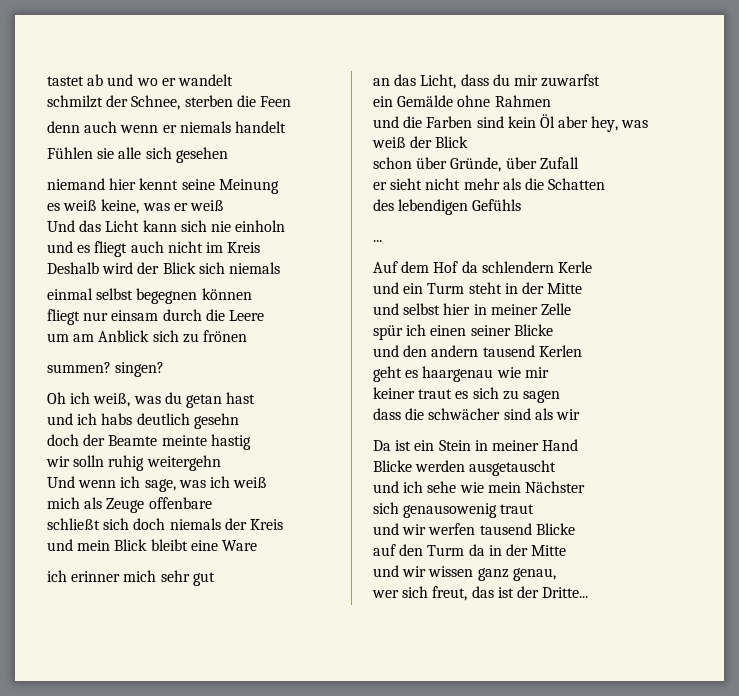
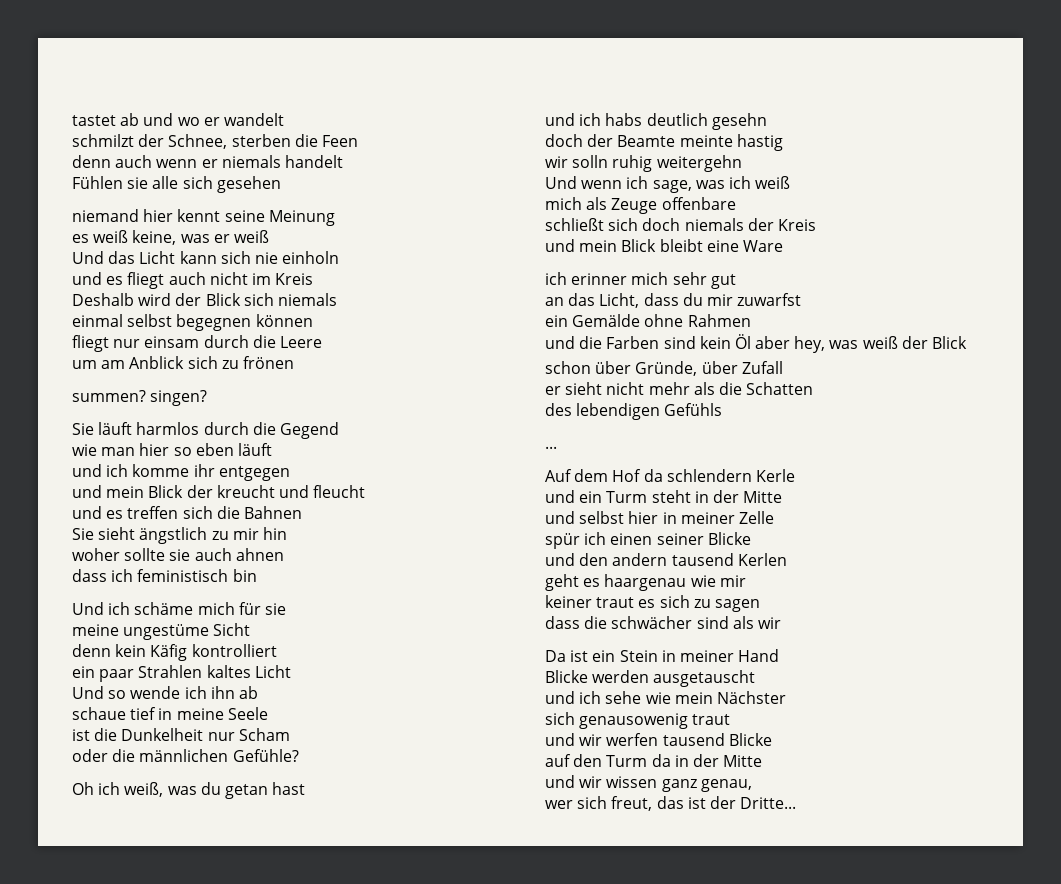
+ Sie läuft harmlos durch die Gegend
+ wie man hier so eben läuft
+ und ich komme ihr entgegen
+ und mein Blick der kreucht und fleucht
+ und es treffen sich die Bahnen
+ Sie sieht ängstlich zu mir hin
+ woher sollte sie auch ahnen
+ dass ich feministisch bin
+ Und ich schäme mich für sie
+ meine ungestüme Sicht
+ denn kein Käfig kontrolliert
+ ein paar Strahlen kaltes Licht
+ Und so wende ich ihn ab
+ schaue tief in meine Seele
+ ist die Dunkelheit nur Scham
+ oder die männlichen Gefühle?

